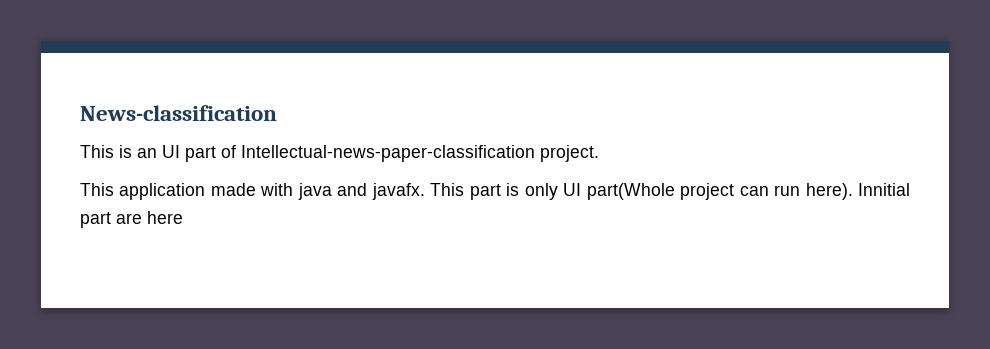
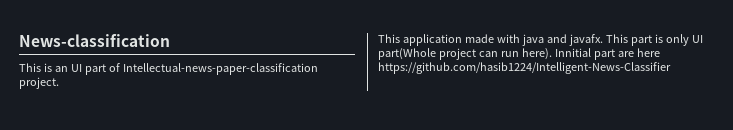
- Innitial part are here
+ Innitial part are here https://github.com/hasib1224/Intelligent-News-Classifier

